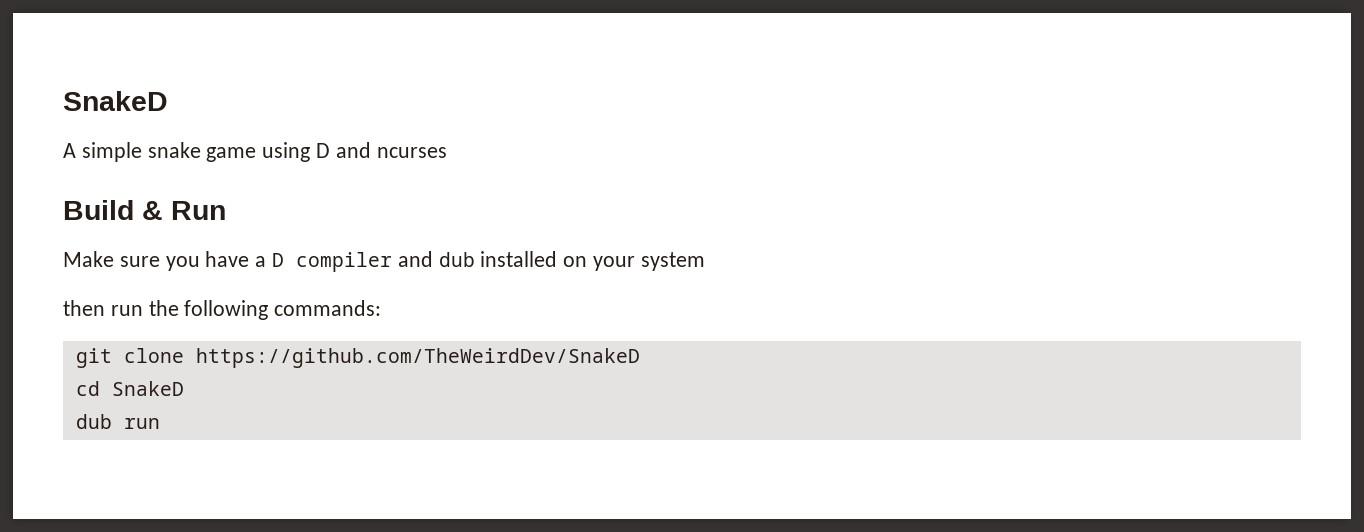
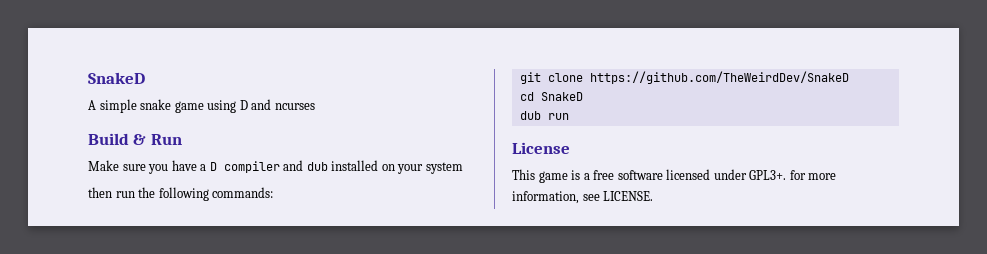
+ License
+ This game is a free software licensed under GPL3+. for more information, see LICENSE.

